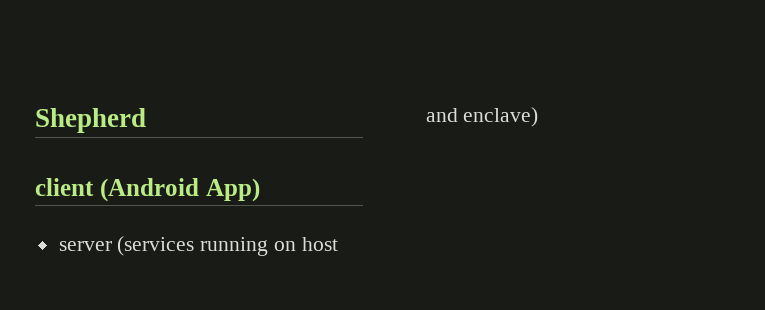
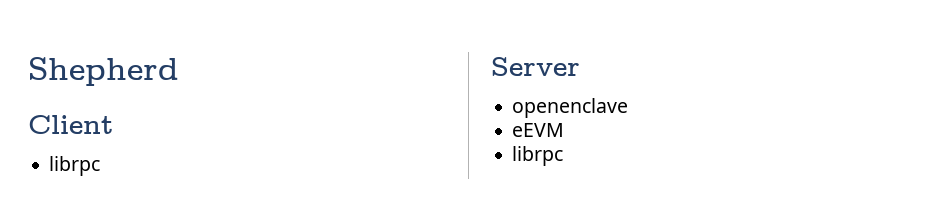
- client (Android App)
- server (services running on host and enclave)
+ Client
+ librpc
+ Server
+ openenclave
+ eEVM
+ librpc

